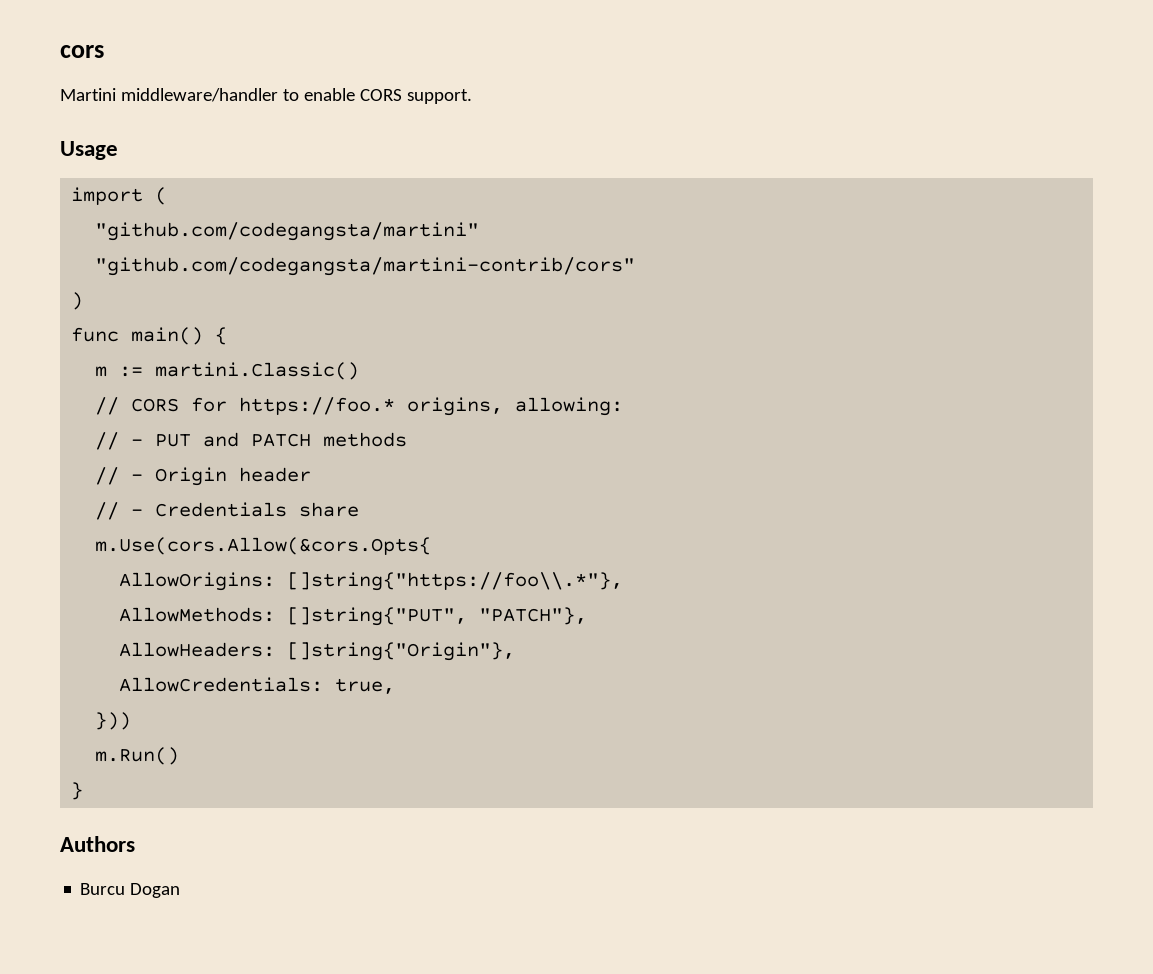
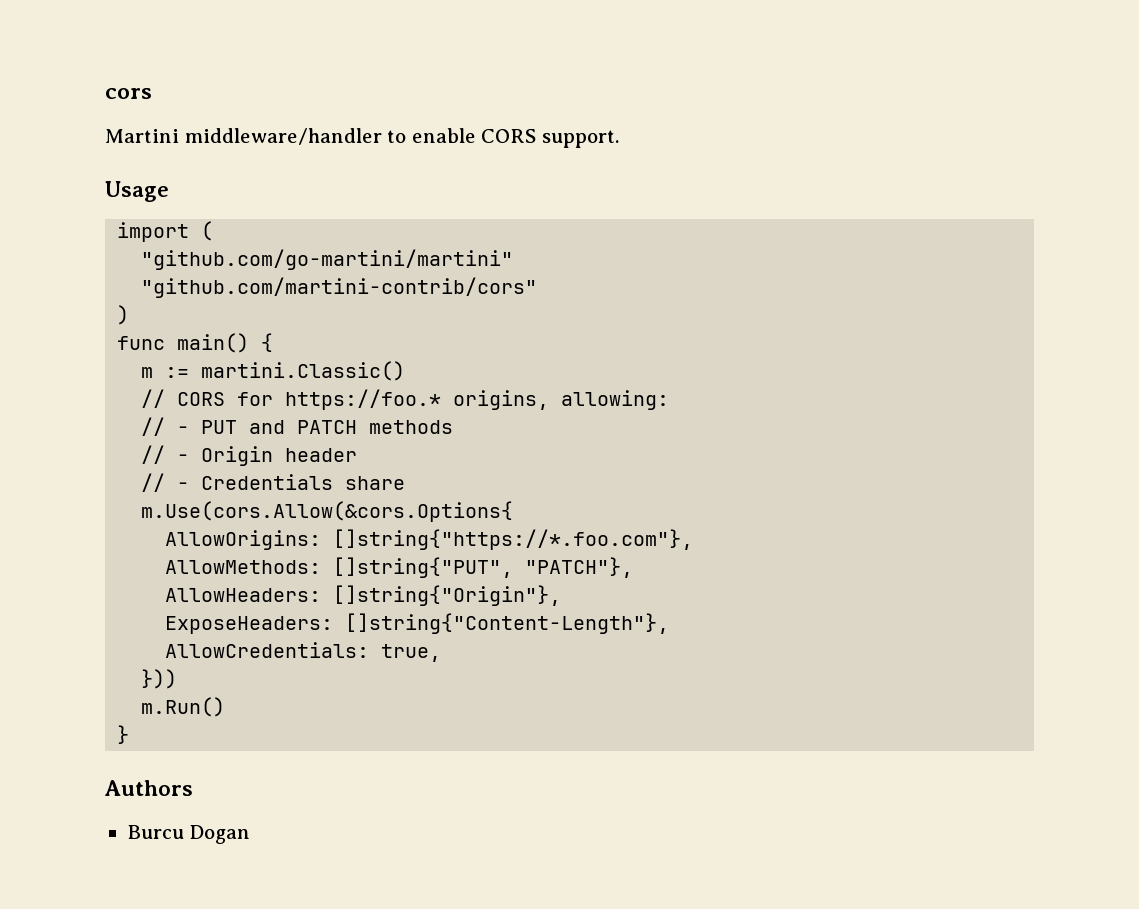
- "github.com/codegangsta/martini"
- "github.com/codegangsta/martini-contrib/cors"
+ "github.com/go-martini/martini"
+ "github.com/martini-contrib/cors"
- m.Use(cors.Allow(&cors.Opts{
+ m.Use(cors.Allow(&cors.Options{
- AllowOrigins: []string{"https://foo\\.*"},
+ AllowOrigins: []string{"https://*.foo.com"},
+ ExposeHeaders: []string{"Content-Length"},

